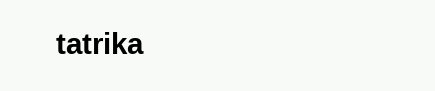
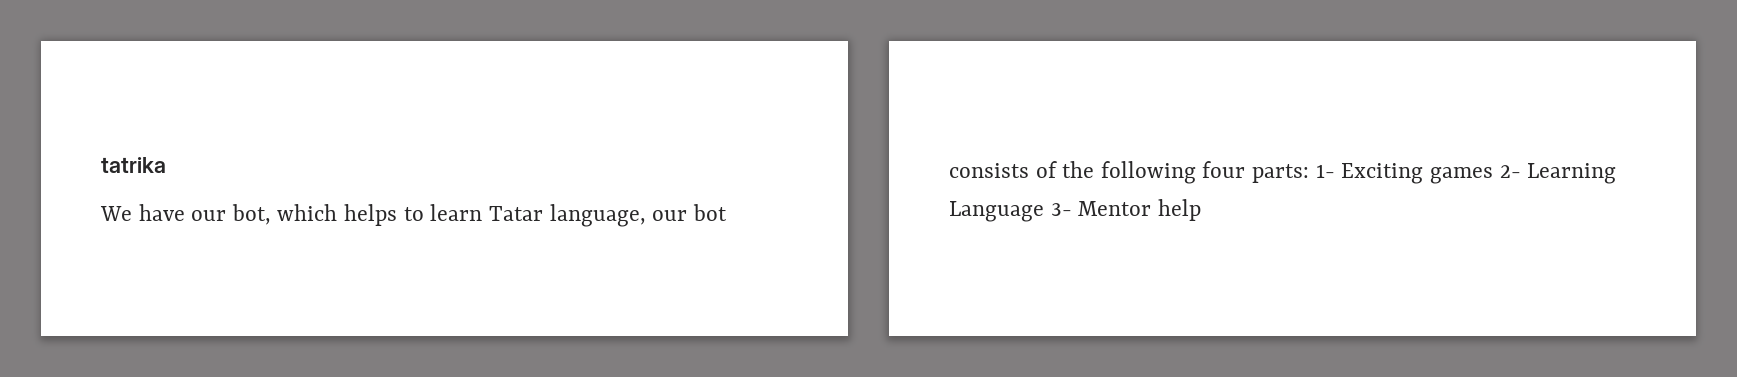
+ We have our bot, which helps to learn Tatar language, our bot consists of the following four parts: 1- Exciting games 2- Learning Language 3- Mentor help

